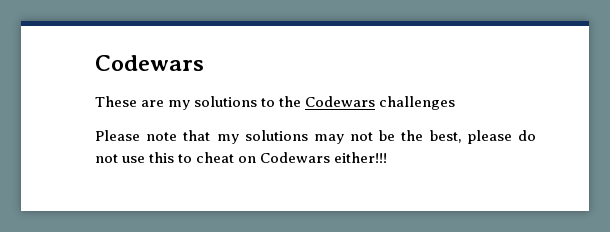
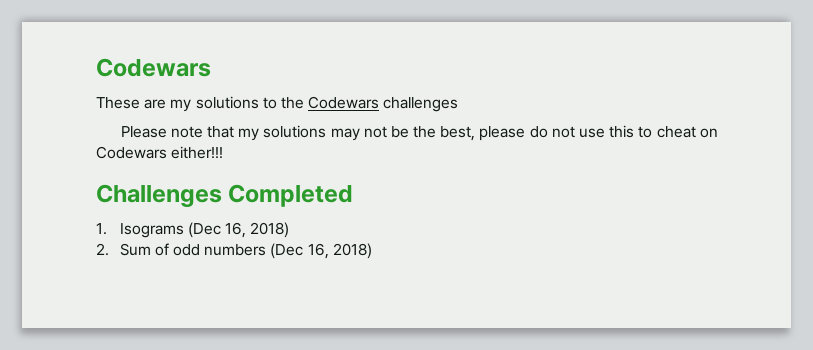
+ Challenges Completed
+ 1. Isograms (Dec 16, 2018)
+ 2. Sum of odd numbers (Dec 16, 2018)

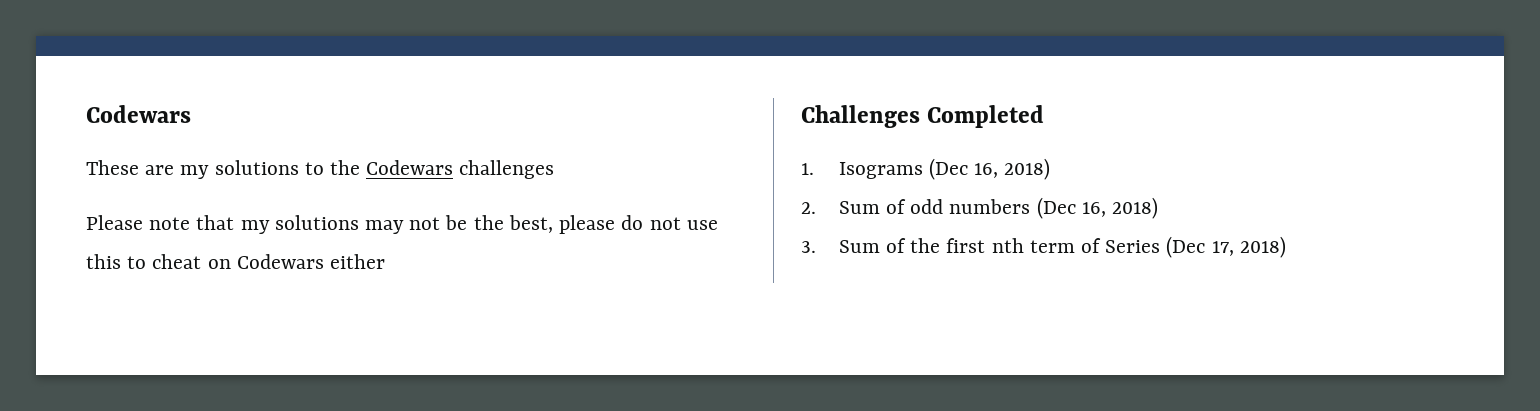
- Please note that my solutions may not be the best, please do not use this to cheat on Codewars either!!!
+ Please note that my solutions may not be the best, please do not use this to cheat on Codewars either
+ 3. Sum of the first nth term of Series (Dec 17, 2018)

